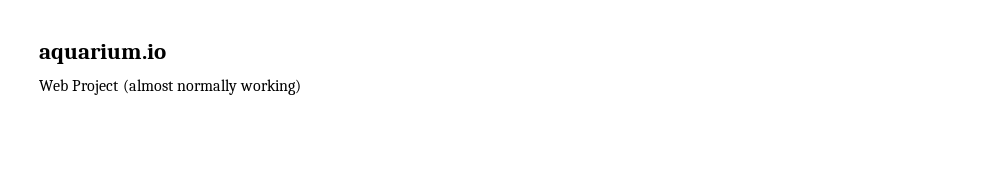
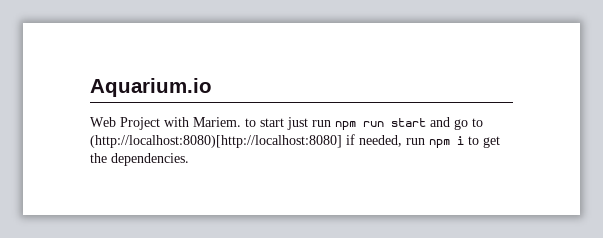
- aquarium.io
+ Aquarium.io
- Web Project (almost normally working)
+ Web Project with Mariem. to start just run npm run start and go to (http://localhost:8080)[http://localhost:8080] if needed, run npm i to get the dependencies.

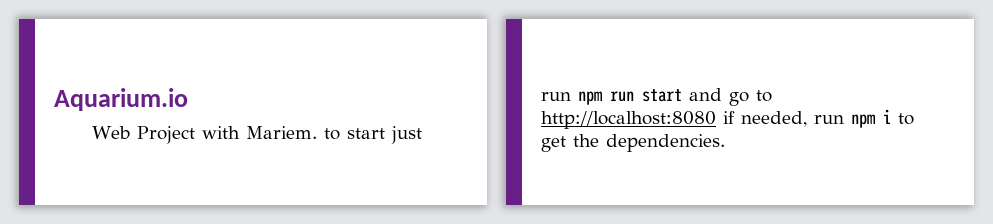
- Web Project with Mariem. to start just run npm run start and go to (http://localhost:8080)[http://localhost:8080] if needed, run npm i to get the dependencies.
+ Web Project with Mariem. to start just run npm run start and go to http://localhost:8080 if needed, run npm i to get the dependencies.

